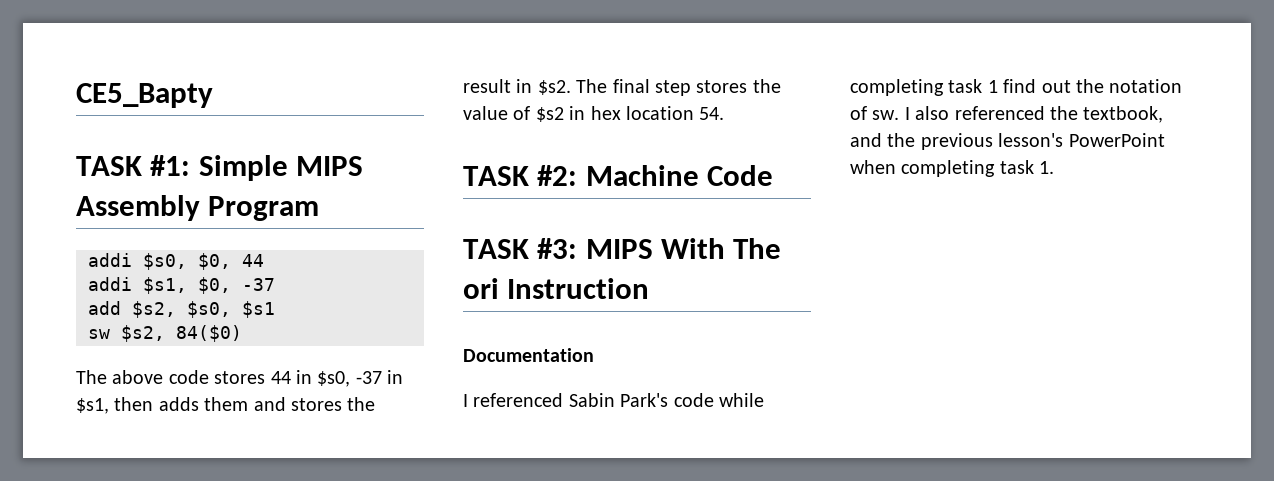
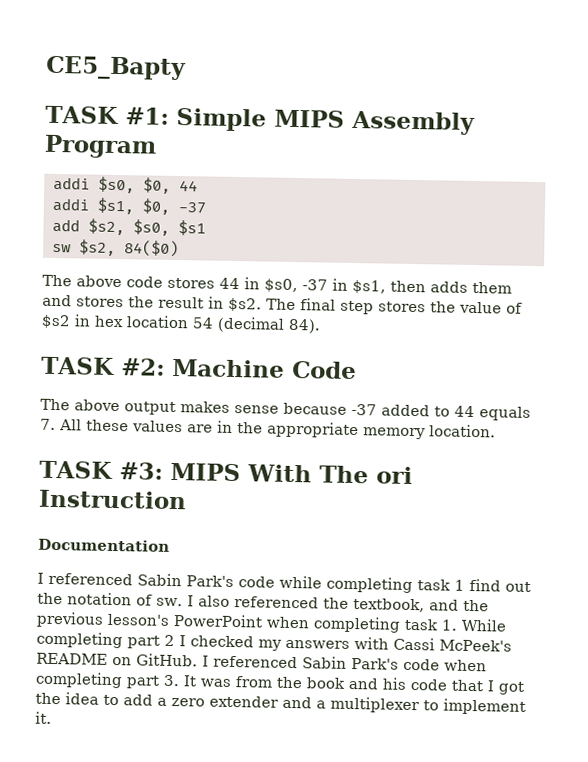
- The final step stores the value of $s2 in hex location 54.
+ The final step stores the value of $s2 in hex location 54 (decimal 84).
+ The above output makes sense because -37 added to 44 equals 7. All these values are in the appropriate memory location.
- I also referenced the textbook, and the previous lesson's PowerPoint when completing task 1.
+ I also referenced the textbook, and the previous lesson's PowerPoint when completing task 1. While completing part 2 I checked my answers with Cassi McPeek's README on GitHub. I referenced Sabin Park's code when completing part 3. It was from the book and his code that I got the idea to add a zero extender and a multiplexer to implement it.

